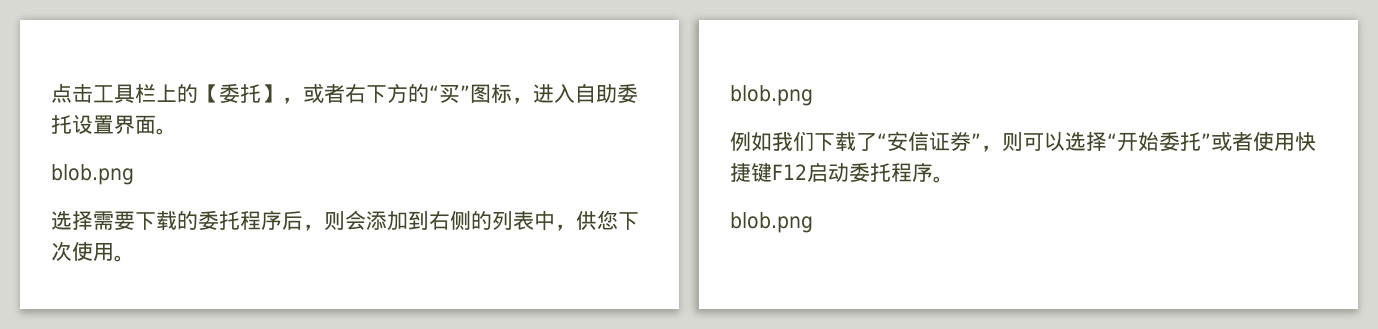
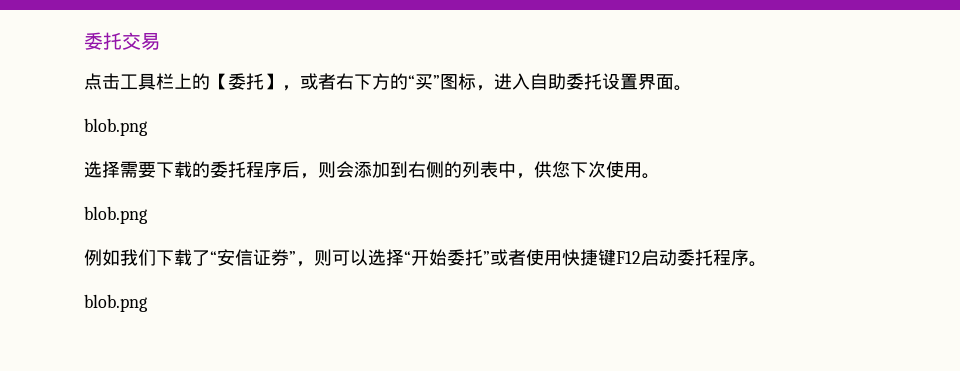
+ 委托交易

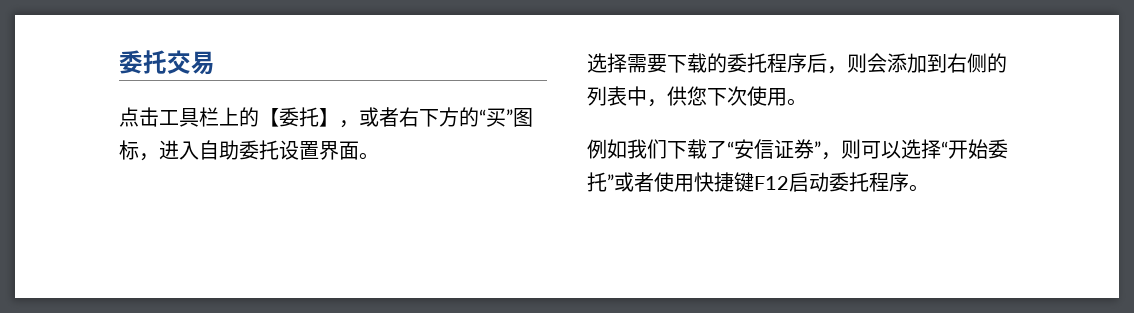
  点击工具栏上的【委托】，或者右下方的“买”图标，进入自助委托设置界面。
- blob.png
  选择需要下载的委托程序后，则会添加到右侧的列表中，供您下次使用。
- blob.png
  例如我们下载了“安信证券”，则可以选择“开始委托”或者使用快捷键F12启动委托程序。
- blob.png

